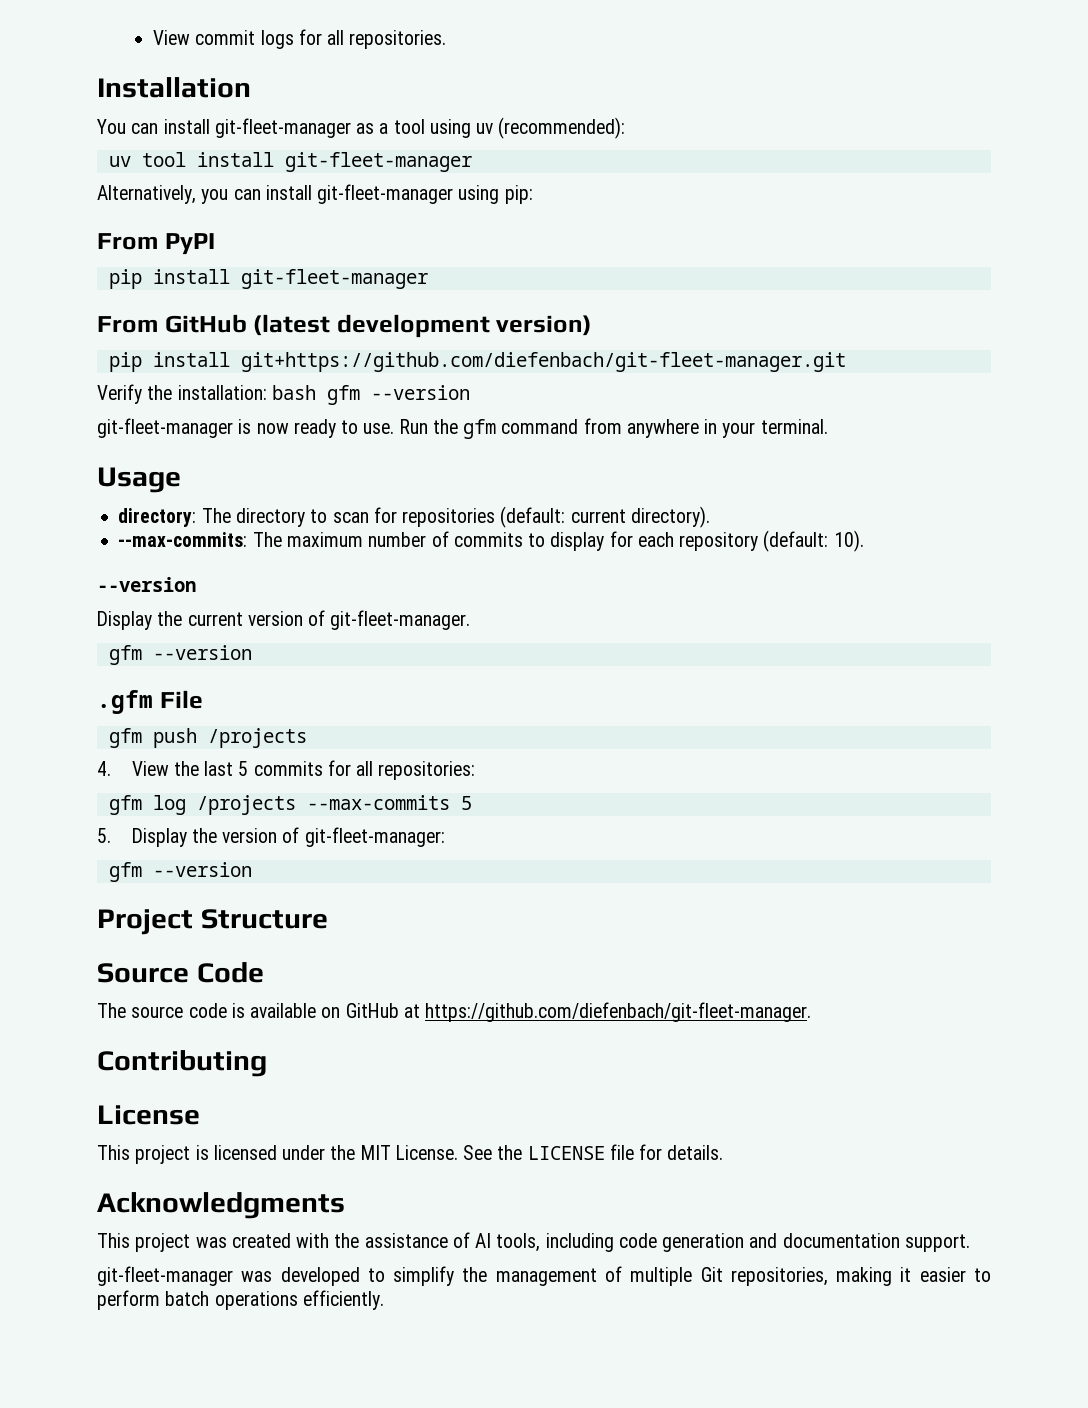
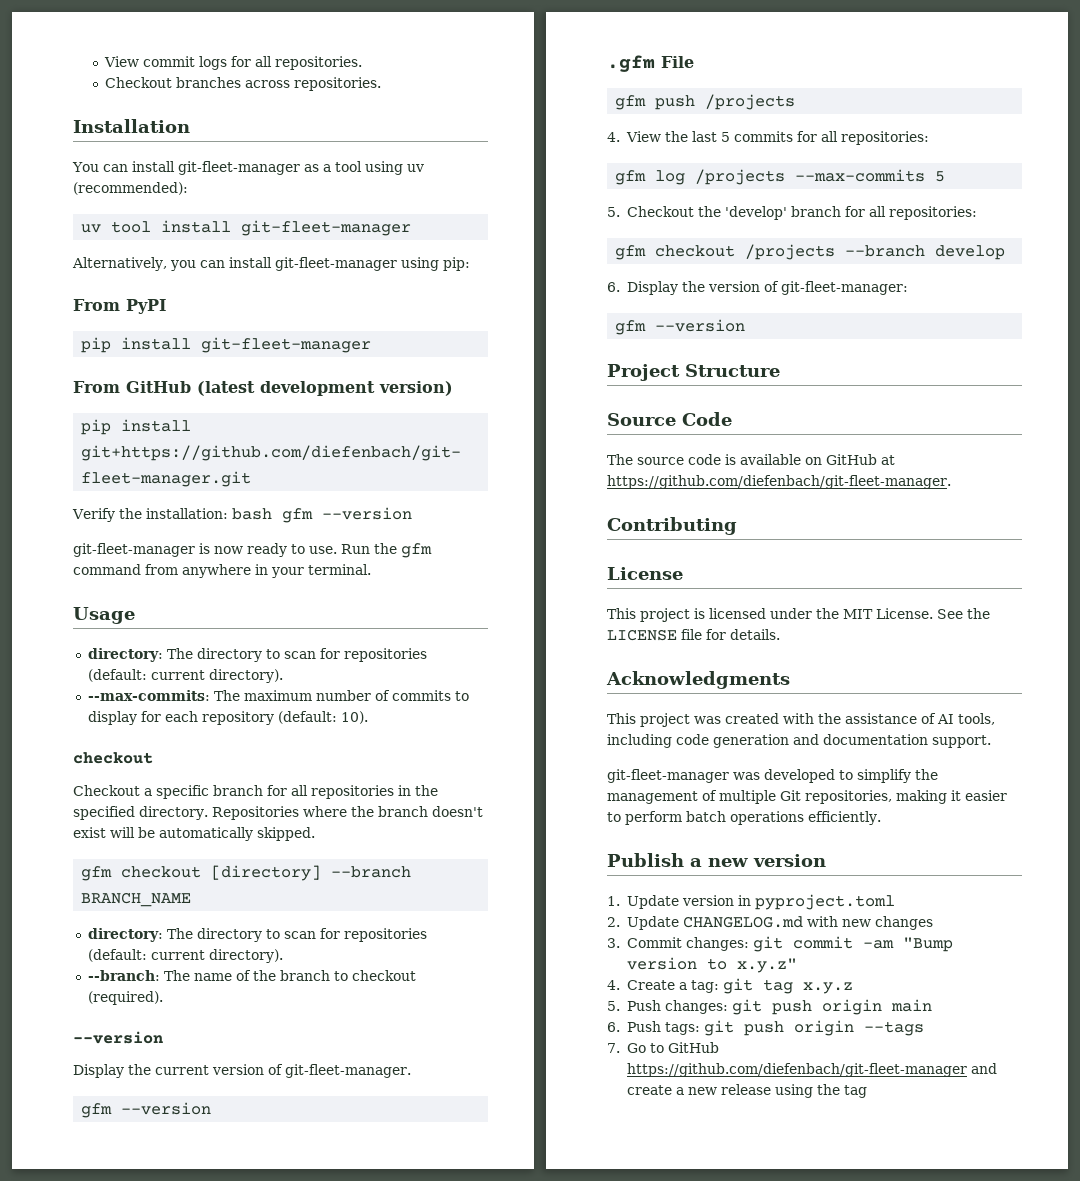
+ Checkout branches across repositories.
  --max-commits: The maximum number of commits to display for each repository (default: 10).
+ checkout
+ Checkout a specific branch for all repositories in the specified directory. Repositories where the branch doesn't exist will be automatically skipped.
+ gfm checkout [directory] --branch BRANCH_NAME
+ directory: The directory to scan for repositories (default: current directory).
+ --branch: The name of the branch to checkout (required).
- 5. Display the version of git-fleet-manager:
+ 5. Checkout the 'develop' branch for all repositories:
+ gfm checkout /projects --branch develop
+ 6. Display the version of git-fleet-manager:
+ Publish a new version
+ 1. Update version in pyproject.toml
+ 2. Update CHANGELOG.md with new changes
+ 3. Commit changes: git commit -am "Bump version to x.y.z"
+ 4. Create a tag: git tag x.y.z
+ 5. Push changes: git push origin main
+ 6. Push tags: git push origin --tags
+ 7. Go to GitHub https://github.com/diefenbach/git-fleet-manager and create a new release using the tag

